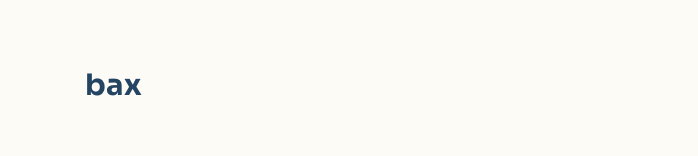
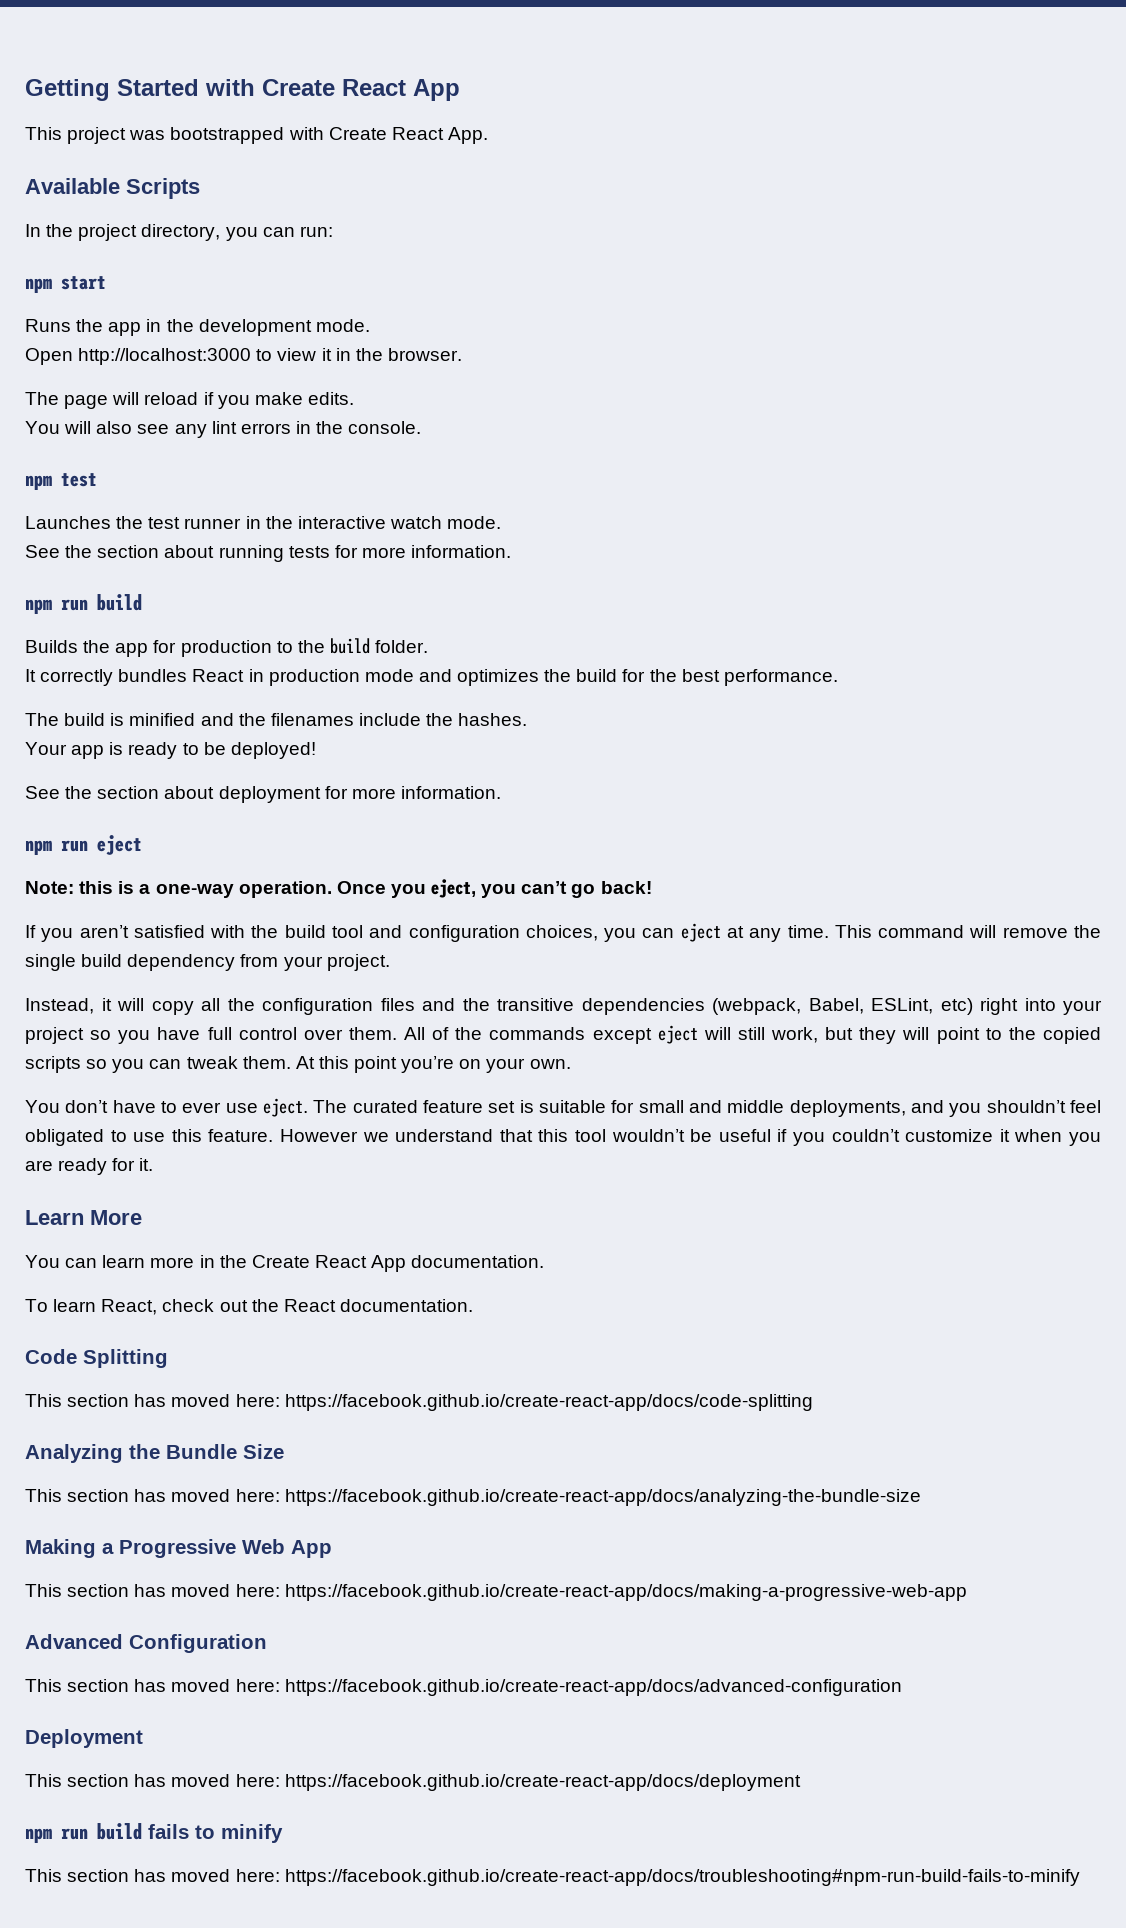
- bax
+ Getting Started with Create React App
+ This project was bootstrapped with Create React App.
+ Available Scripts
+ In the project directory, you can run:
+ npm start
+ Runs the app in the development mode.
+ Open http://localhost:3000 to view it in the browser.
+ The page will reload if you make edits.
+ You will also see any lint errors in the console.
+ npm test
+ Launches the test runner in the interactive watch mode.
+ See the section about running tests for more information.
+ npm run build
+ Builds the app for production to the build folder.
+ It correctly bundles React in production mode and optimizes the build for the best performance.
+ The build is minified and the filenames include the hashes.
+ Your app is ready to be deployed!
+ See the section about deployment for more information.
+ npm run eject
+ Note: this is a one-way operation. Once you eject, you can’t go back!
+ If you aren’t satisfied with the build tool and configuration choices, you can eject at any time. This command will remove the single build dependency from your project.
+ Instead, it will copy all the configuration files and the transitive dependencies (webpack, Babel, ESLint, etc) right into your project so you have full control over them. All of the commands except eject will still work, but they will point to the copied scripts so you can tweak them. At this point you’re on your own.
+ You don’t have to ever use eject. The curated feature set is suitable for small and middle deployments, and you shouldn’t feel obligated to use this feature. However we understand that this tool wouldn’t be useful if you couldn’t customize it when you are ready for it.
+ Learn More
+ You can learn more in the Create React App documentation.
+ To learn React, check out the React documentation.
+ Code Splitting
+ This section has moved here: https://facebook.github.io/create-react-app/docs/code-splitting
+ Analyzing the Bundle Size
+ This section has moved here: https://facebook.github.io/create-react-app/docs/analyzing-the-bundle-size
+ Making a Progressive Web App
+ This section has moved here: https://facebook.github.io/create-react-app/docs/making-a-progressive-web-app
+ Advanced Configuration
+ This section has moved here: https://facebook.github.io/create-react-app/docs/advanced-configuration
+ Deployment
+ This section has moved here: https://facebook.github.io/create-react-app/docs/deployment
+ npm run build fails to minify
+ This section has moved here: https://facebook.github.io/create-react-app/docs/troubleshooting#npm-run-build-fails-to-minify

